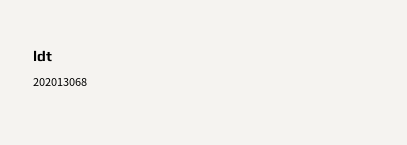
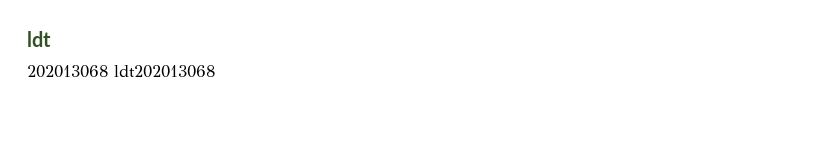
- 202013068
+ 202013068 ldt202013068

